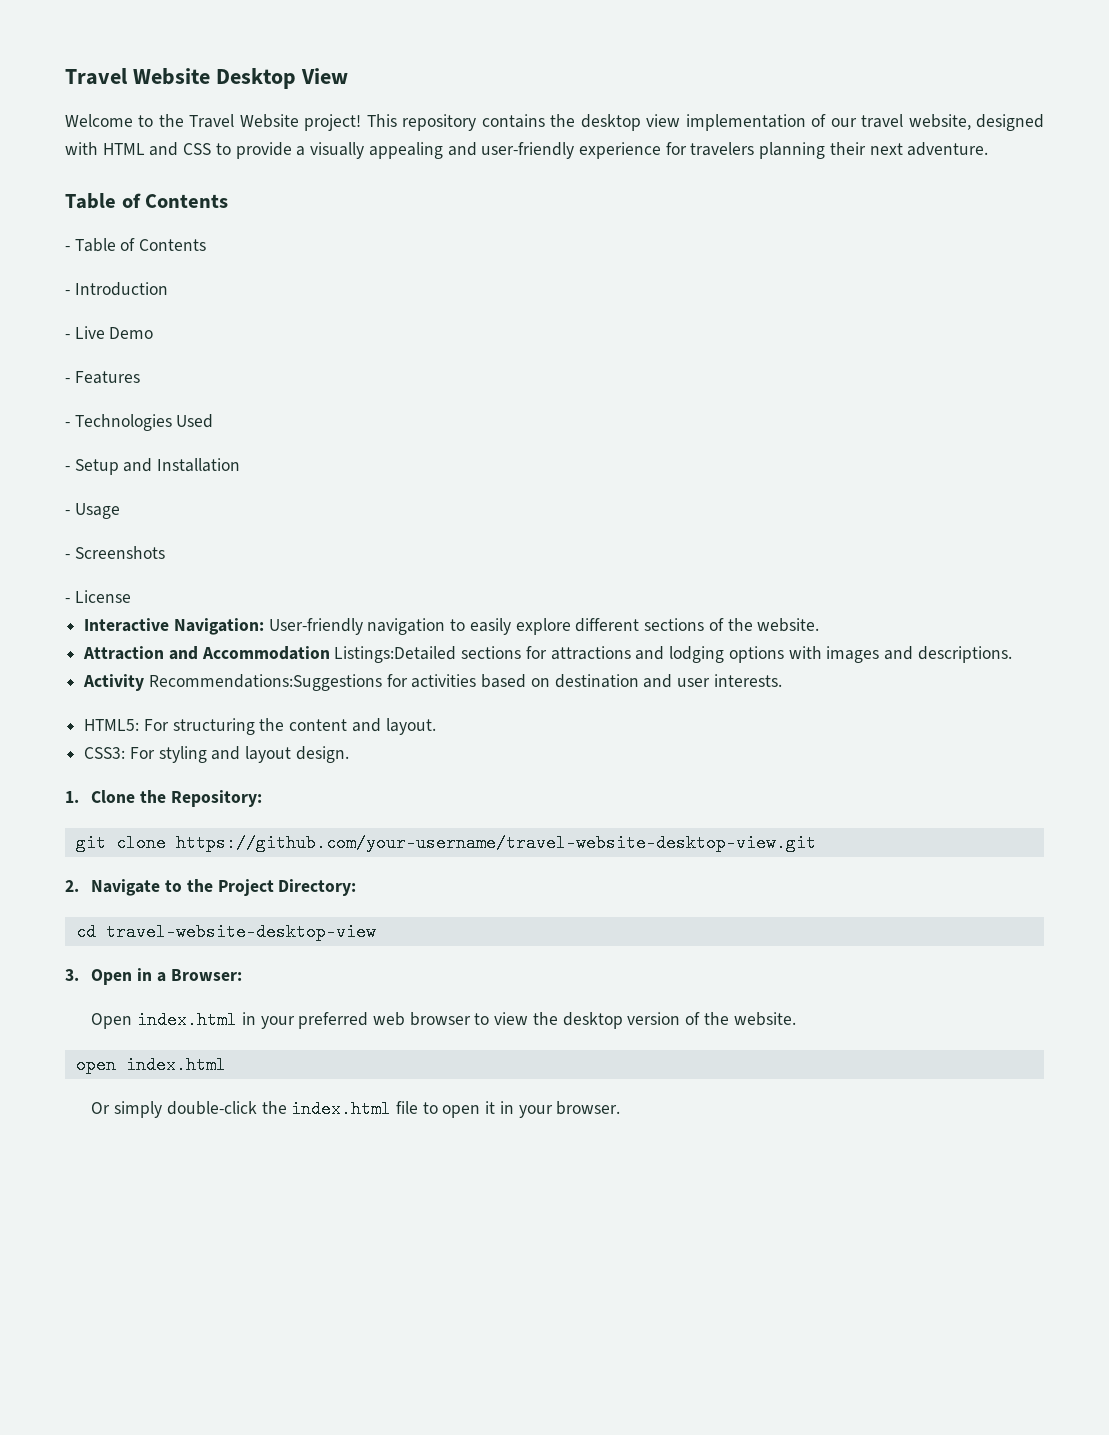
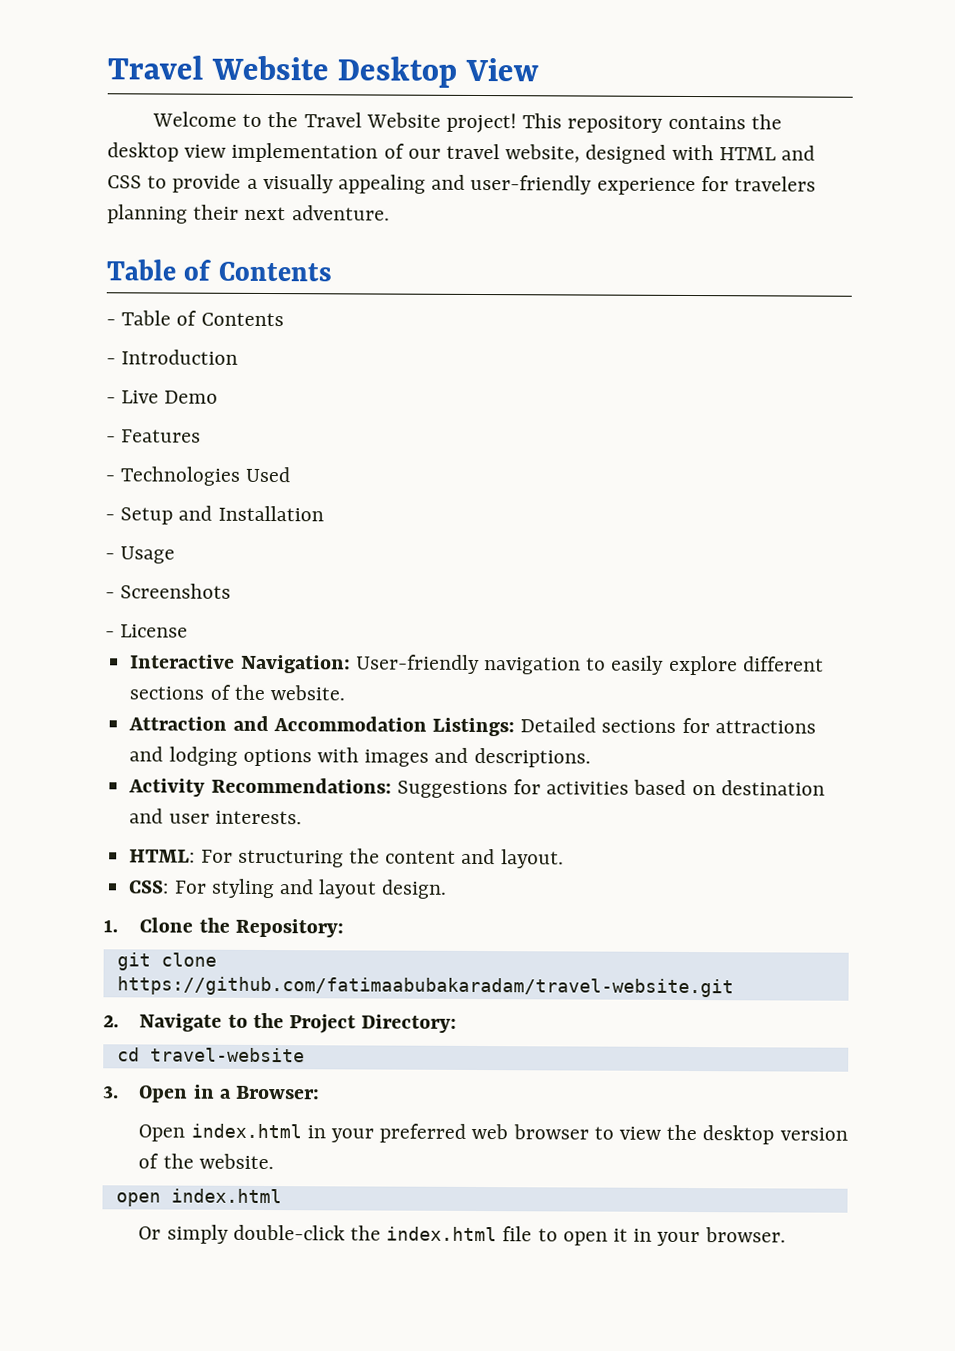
- Attraction and Accommodation Listings:Detailed sections for attractions and lodging options with images and descriptions.
+ Attraction and Accommodation Listings: Detailed sections for attractions and lodging options with images and descriptions.
- Activity Recommendations:Suggestions for activities based on destination and user interests.
+ Activity Recommendations: Suggestions for activities based on destination and user interests.
- HTML5: For structuring the content and layout.
+ HTML: For structuring the content and layout.
- CSS3: For styling and layout design.
+ CSS: For styling and layout design.
- git clone https://github.com/your-username/travel-website-desktop-view.git
+ git clone https://github.com/fatimaabubakaradam/travel-website.git
- cd travel-website-desktop-view
+ cd travel-website

